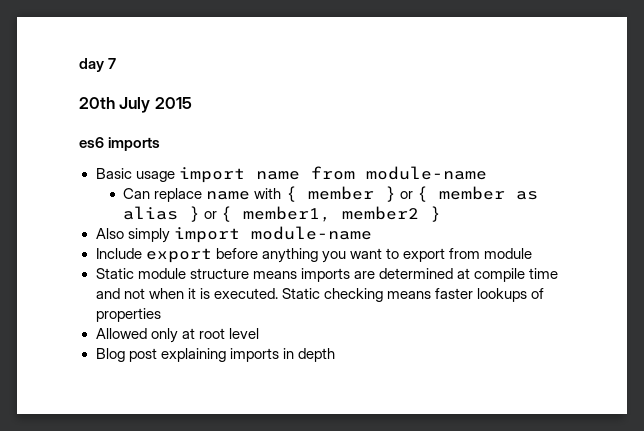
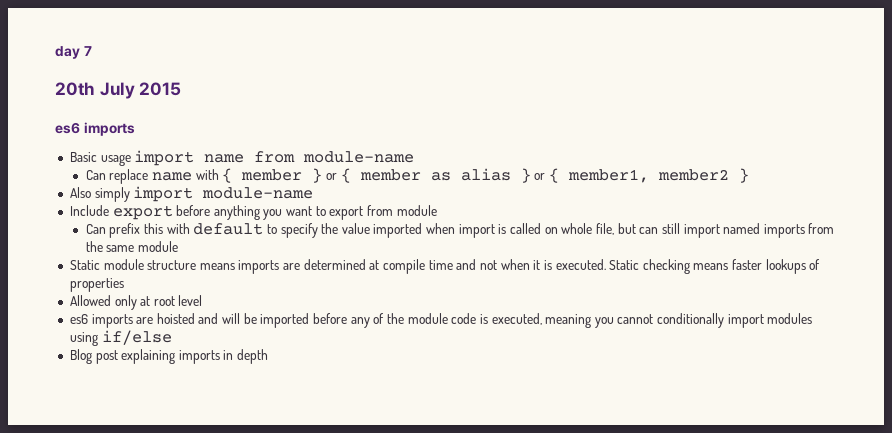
+ Can prefix this with default to specify the value imported when import is called on whole file, but can still import named imports from the same module
+ es6 imports are hoisted and will be imported before any of the module code is executed, meaning you cannot conditionally import modules using if/else

